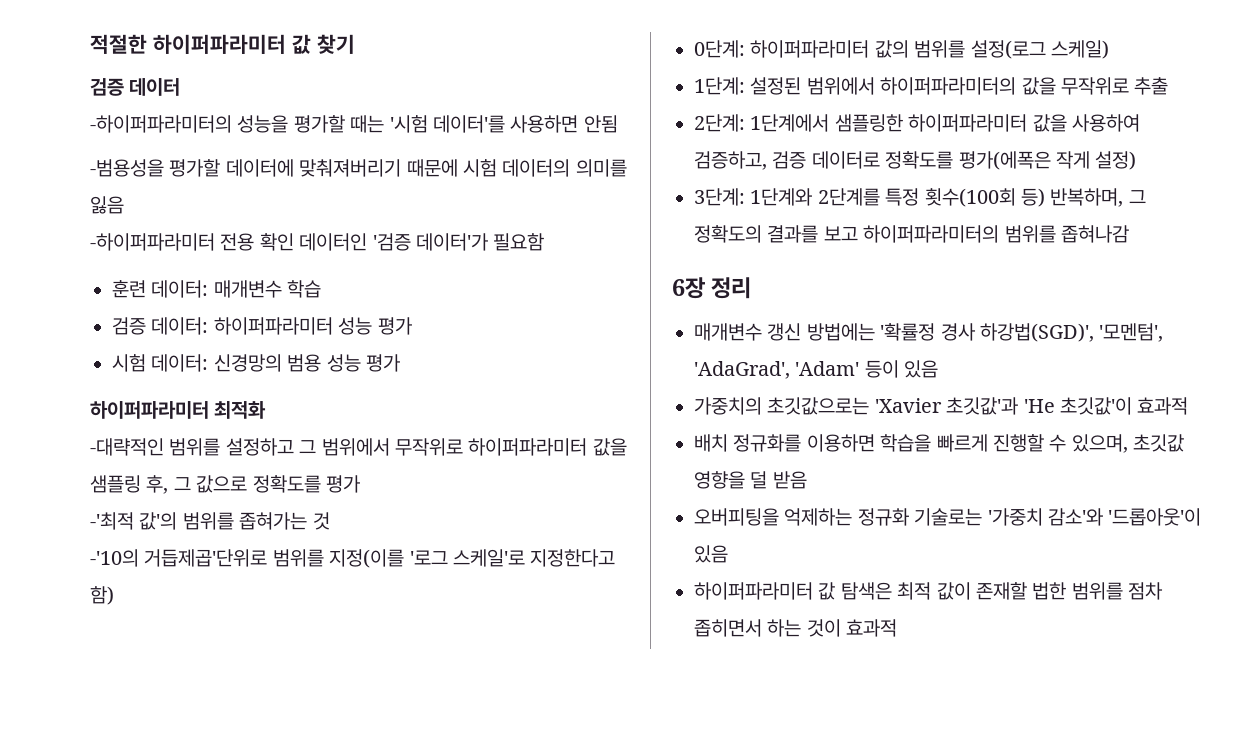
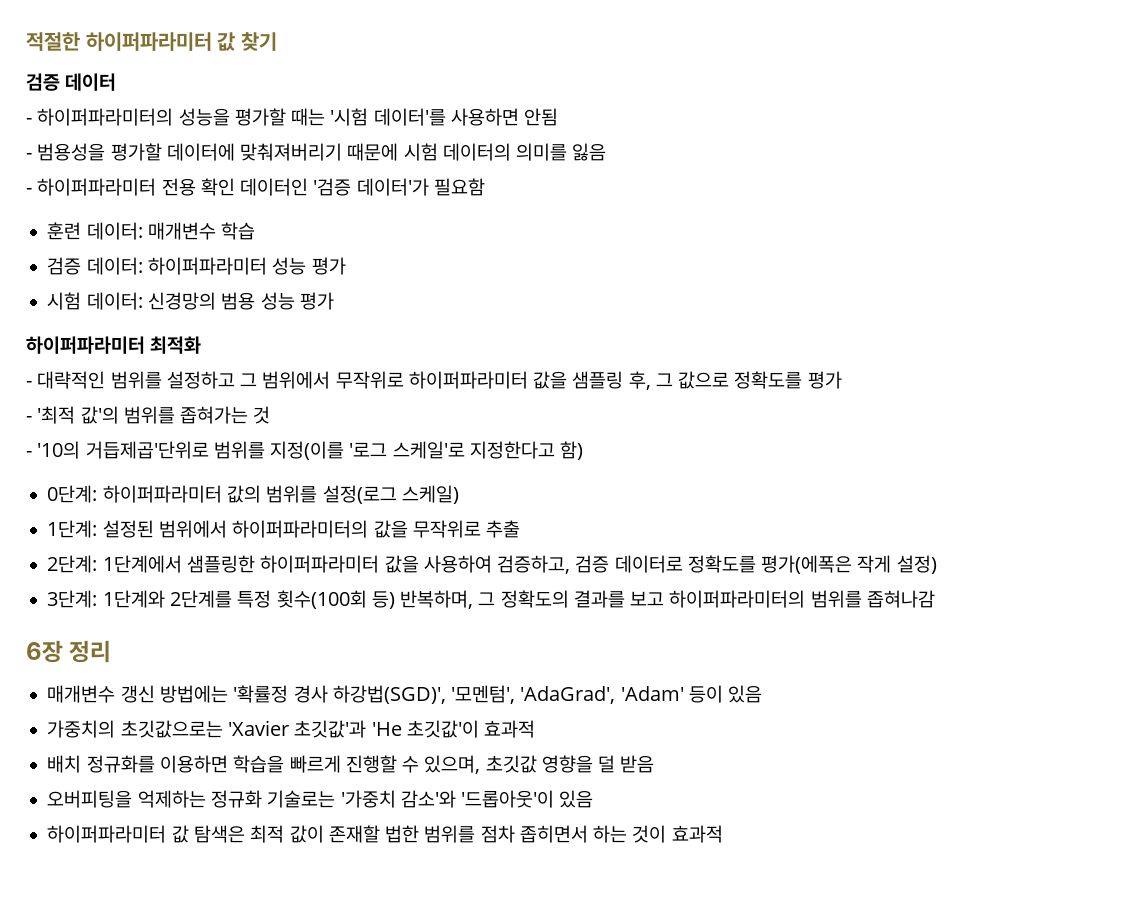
- -하이퍼파라미터의 성능을 평가할 때는 '시험 데이터'를 사용하면 안됨
+ - 하이퍼파라미터의 성능을 평가할 때는 '시험 데이터'를 사용하면 안됨
- -범용성을 평가할 데이터에 맞춰져버리기 때문에 시험 데이터의 의미를 잃음
+ - 범용성을 평가할 데이터에 맞춰져버리기 때문에 시험 데이터의 의미를 잃음
- -하이퍼파라미터 전용 확인 데이터인 '검증 데이터'가 필요함
+ - 하이퍼파라미터 전용 확인 데이터인 '검증 데이터'가 필요함
- -대략적인 범위를 설정하고 그 범위에서 무작위로 하이퍼파라미터 값을 샘플링 후, 그 값으로 정확도를 평가
+ - 대략적인 범위를 설정하고 그 범위에서 무작위로 하이퍼파라미터 값을 샘플링 후, 그 값으로 정확도를 평가
- -'최적 값'의 범위를 좁혀가는 것
+ - '최적 값'의 범위를 좁혀가는 것
- -'10의 거듭제곱'단위로 범위를 지정(이를 '로그 스케일'로 지정한다고 함)
+ - '10의 거듭제곱'단위로 범위를 지정(이를 '로그 스케일'로 지정한다고 함)

